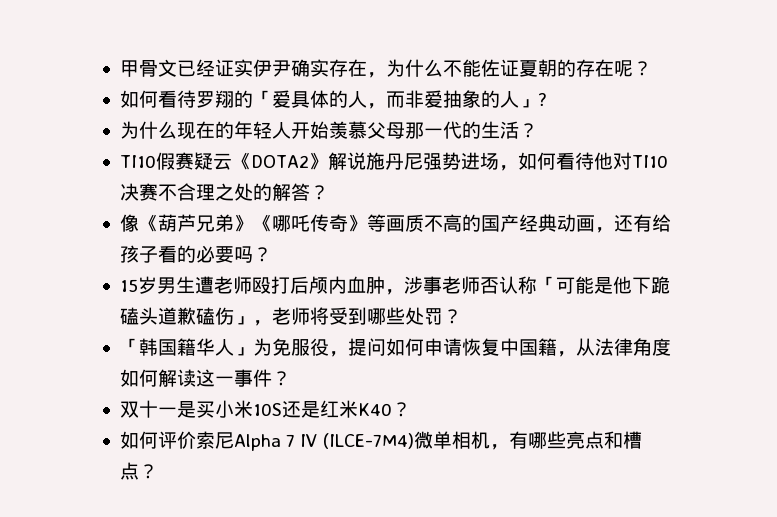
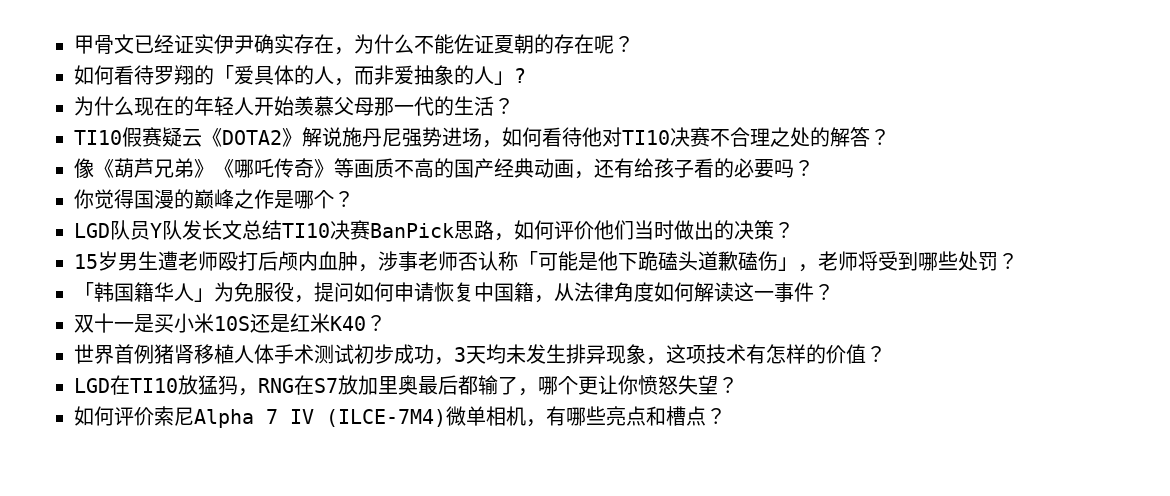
+ 你觉得国漫的巅峰之作是哪个？
+ LGD队员Y队发长文总结TI10决赛BanPick思路，如何评价他们当时做出的决策？
+ 世界首例猪肾移植人体手术测试初步成功，3天均未发生排异现象，这项技术有怎样的价值？
+ LGD在TI10放猛犸，RNG在S7放加里奥最后都输了，哪个更让你愤怒失望？

